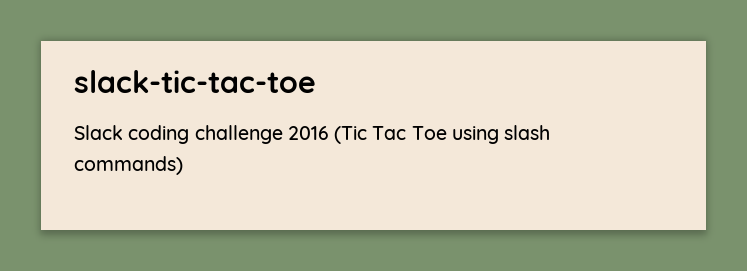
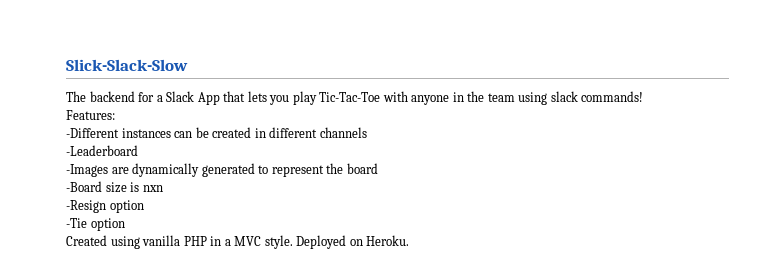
- slack-tic-tac-toe
- Slack coding challenge 2016 (Tic Tac Toe using slash commands)
+ Slick-Slack-Slow
+ The backend for a Slack App that lets you play Tic-Tac-Toe with anyone in the team using slack commands!
+ Features:
+ -Different instances can be created in different channels
+ -Leaderboard
+ -Images are dynamically generated to represent the board
+ -Board size is nxn
+ -Resign option
+ -Tie option
+ Created using vanilla PHP in a MVC style. Deployed on Heroku.

